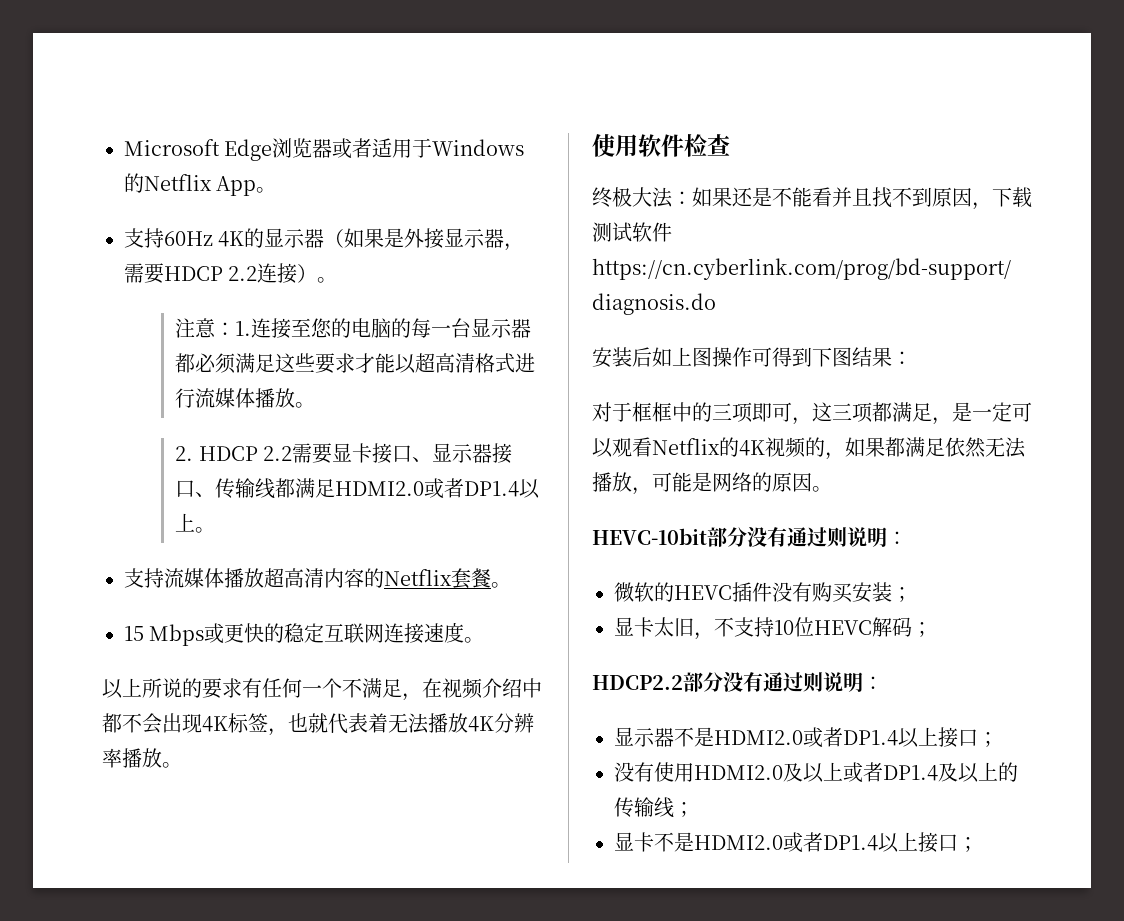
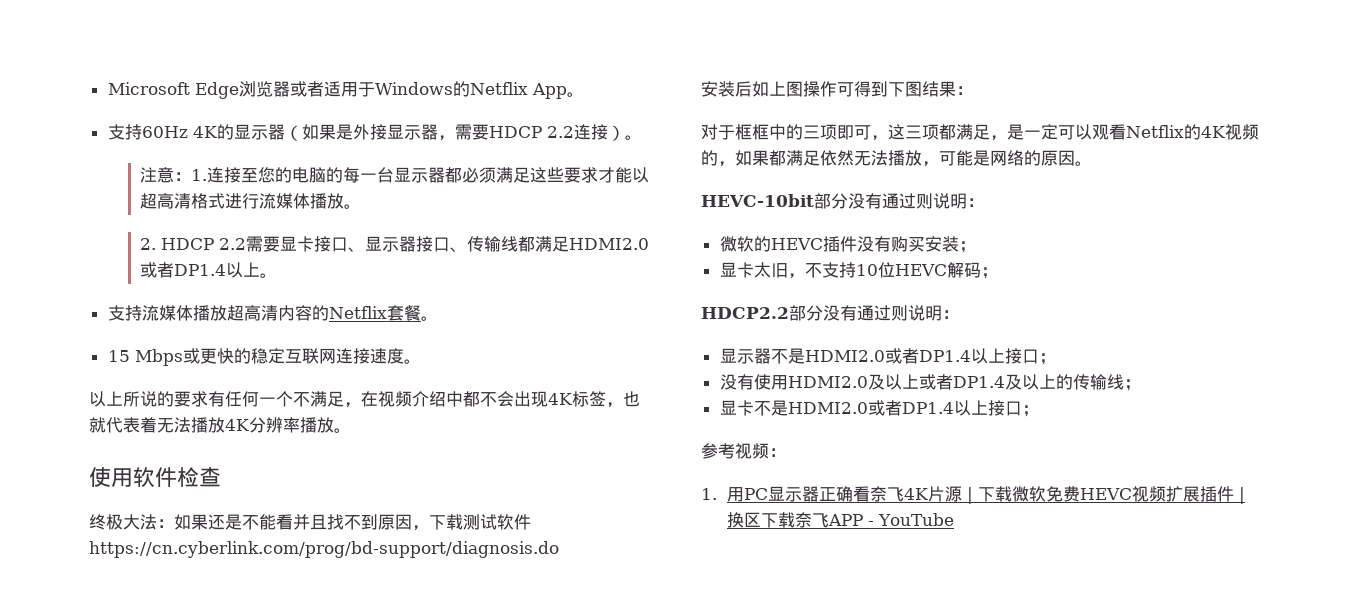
+ 参考视频：
+ 1.用PC显示器正确看奈飞4K片源 | 下载微软免费HEVC视频扩展插件 | 换区下载奈飞APP - YouTube

